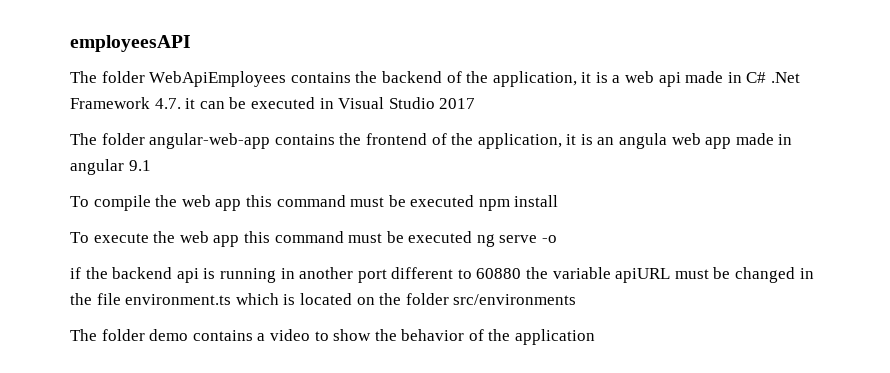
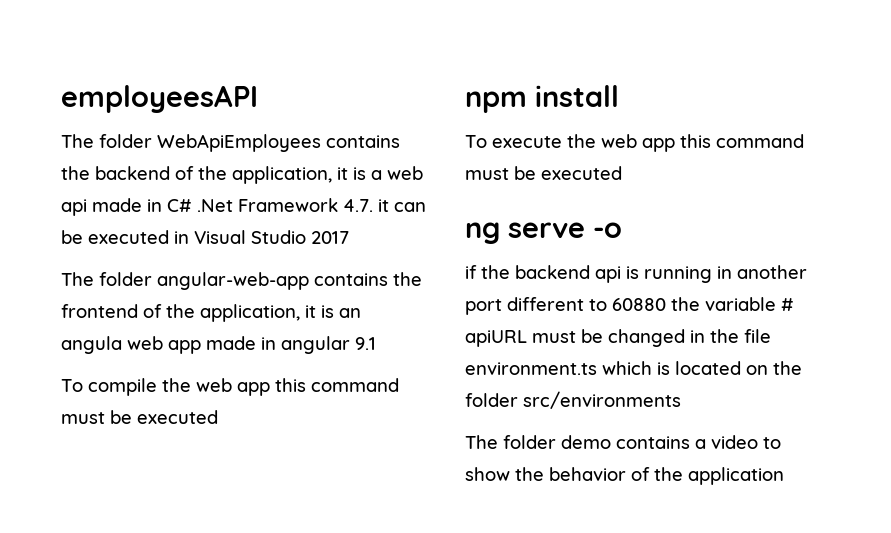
- To compile the web app this command must be executed npm install
+ To compile the web app this command must be executed
+ npm install
- To execute the web app this command must be executed ng serve -o
+ To execute the web app this command must be executed
+ ng serve -o
- if the backend api is running in another port different to 60880 the variable apiURL must be changed in the file environment.ts which is located on the folder src/environments
+ if the backend api is running in another port different to 60880 the variable # apiURL must be changed in the file environment.ts which is located on the folder src/environments

